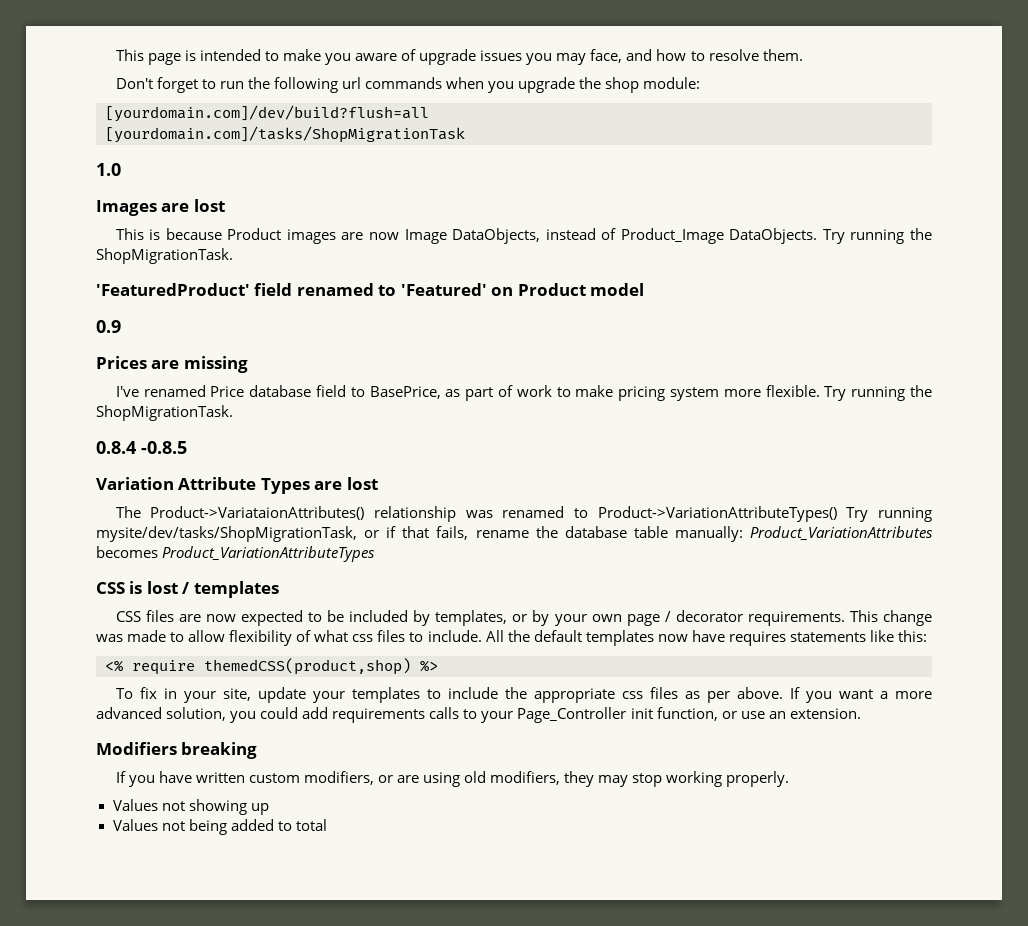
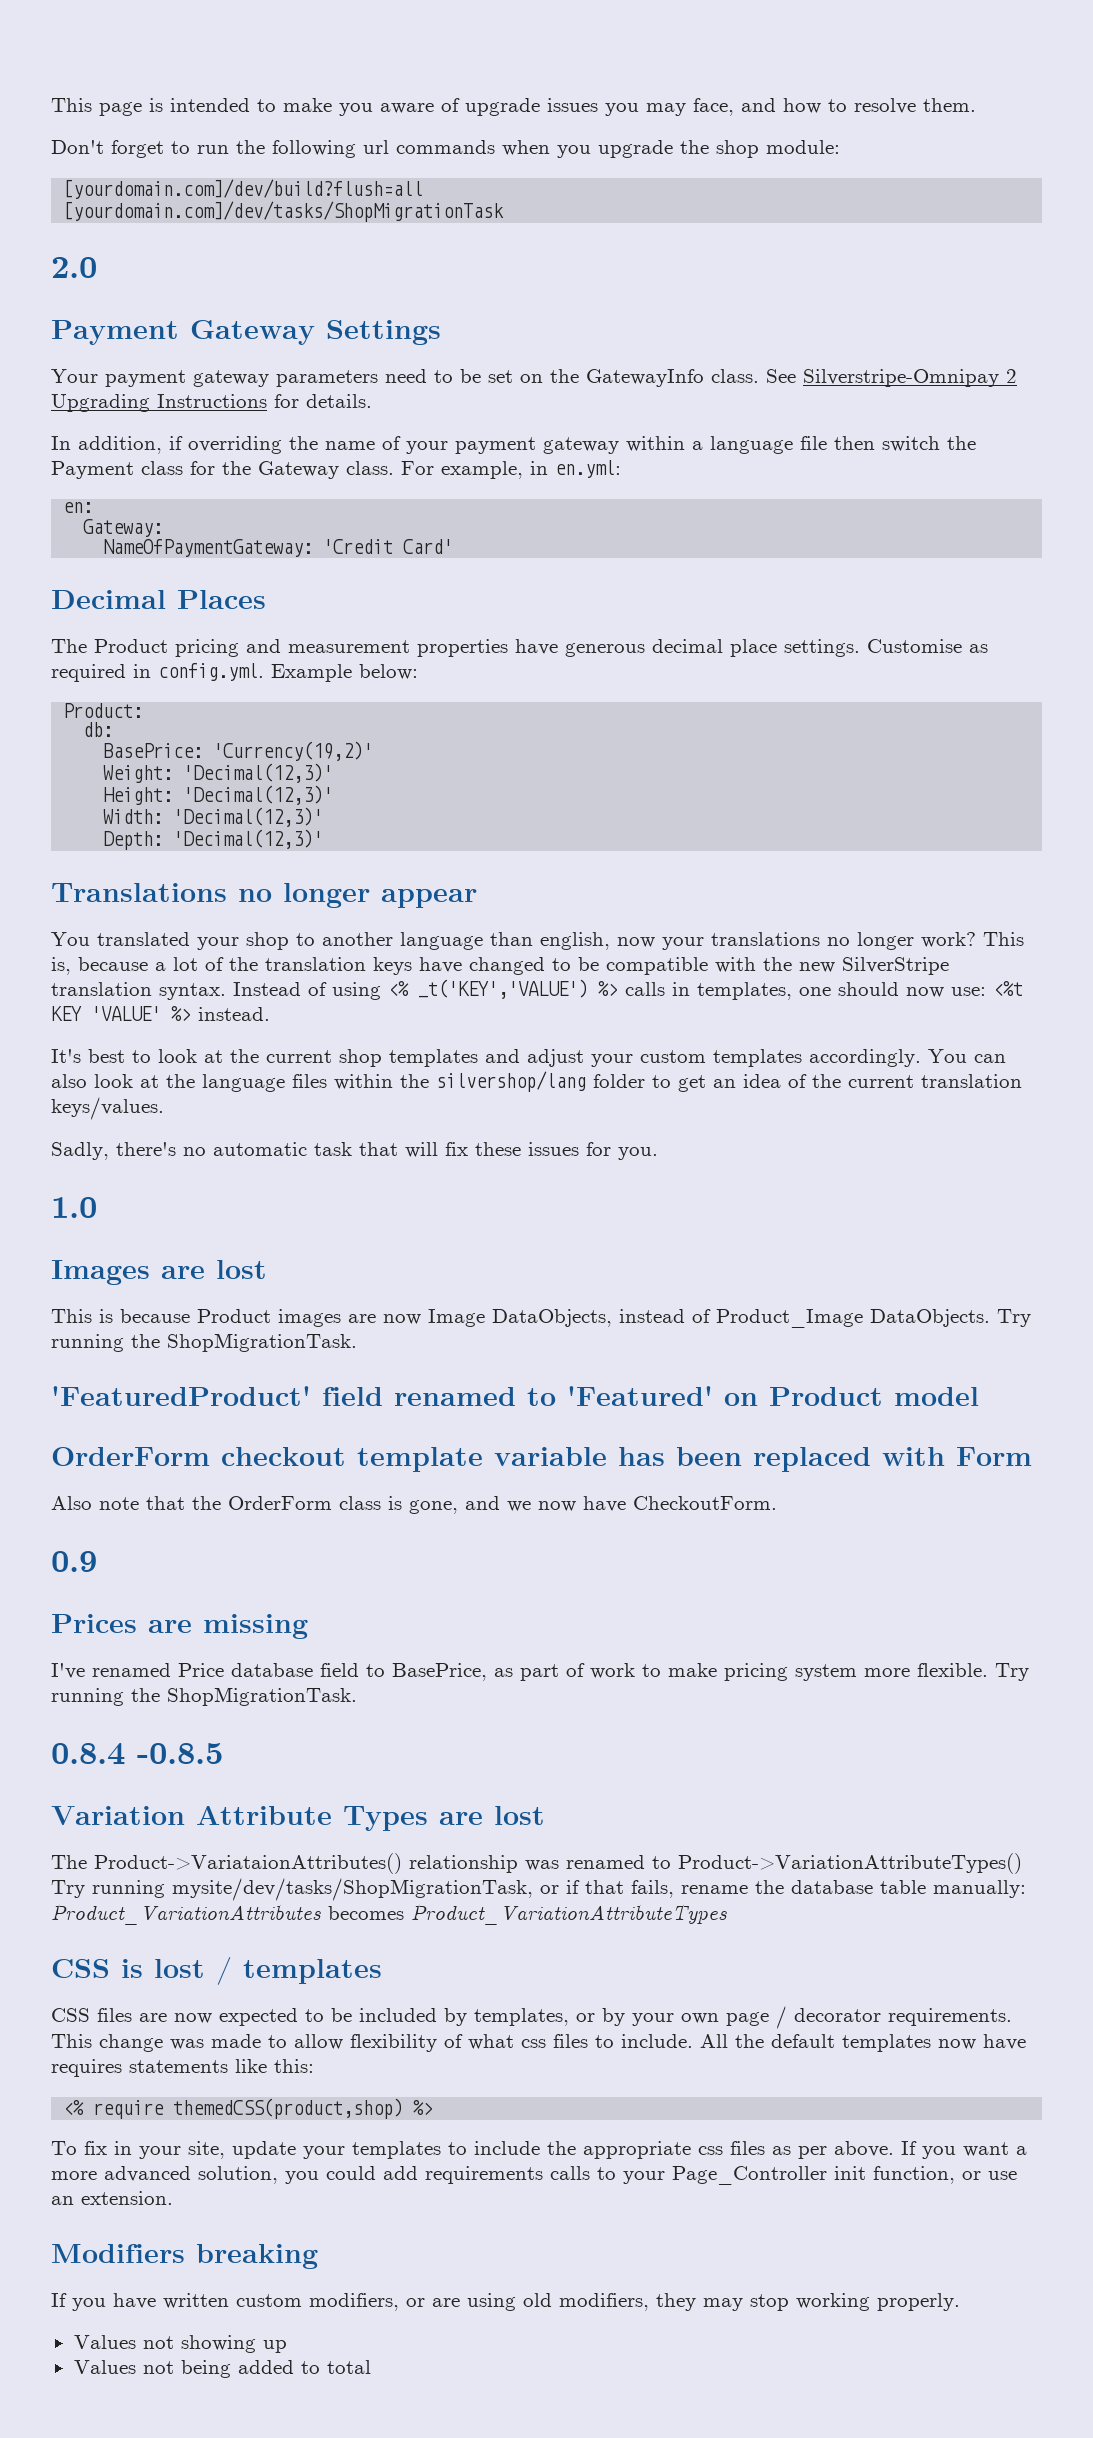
- [yourdomain.com]/tasks/ShopMigrationTask
+ [yourdomain.com]/dev/tasks/ShopMigrationTask
+ 2.0
+ Payment Gateway Settings
+ Your payment gateway parameters need to be set on the GatewayInfo class. See Silverstripe-Omnipay 2 Upgrading Instructions for details.
+ In addition, if overriding the name of your payment gateway within a language file then switch the Payment class for the Gateway class. For example, in en.yml:
+ en:
+ Gateway:
+ NameOfPaymentGateway: 'Credit Card'
+ Decimal Places
+ The Product pricing and measurement properties have generous decimal place settings. Customise as required in config.yml. Example below:
+ Product:
+ db:
+ BasePrice: 'Currency(19,2)'
+ Weight: 'Decimal(12,3)'
+ Height: 'Decimal(12,3)'
+ Width: 'Decimal(12,3)'
+ Depth: 'Decimal(12,3)'
+ Translations no longer appear
+ You translated your shop to another language than english, now your translations no longer work? This is, because a lot of the translation keys have changed to be compatible with the new SilverStripe translation syntax. Instead of using <% _t('KEY','VALUE') %> calls in templates, one should now use: <%t KEY 'VALUE' %> instead.
+ It's best to look at the current shop templates and adjust your custom templates accordingly. You can also look at the language files within the silvershop/lang folder to get an idea of the current translation keys/values.
+ Sadly, there's no automatic task that will fix these issues for you.
+ OrderForm checkout template variable has been replaced with Form
+ Also note that the OrderForm class is gone, and we now have CheckoutForm.

